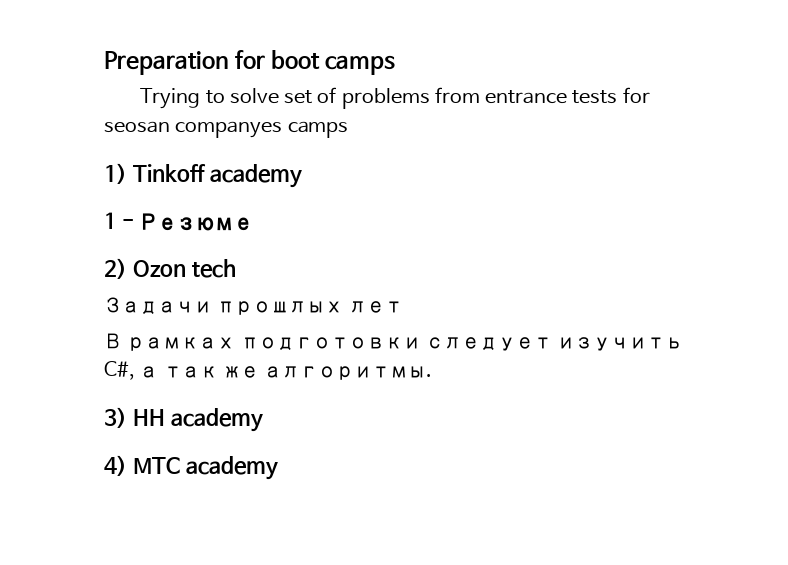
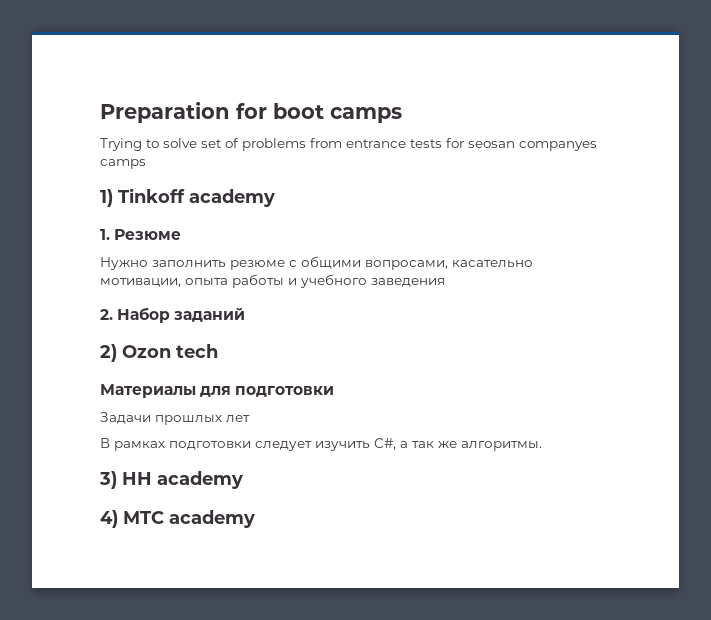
- 1 - Резюме
+ 1. Резюме
+ Нужно заполнить резюме с общими вопросами, касательно мотивации, опыта работы и учебного заведения
+ 2. Набор заданий
+ Материалы для подготовки

